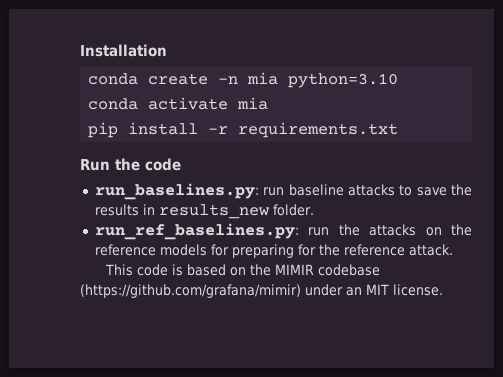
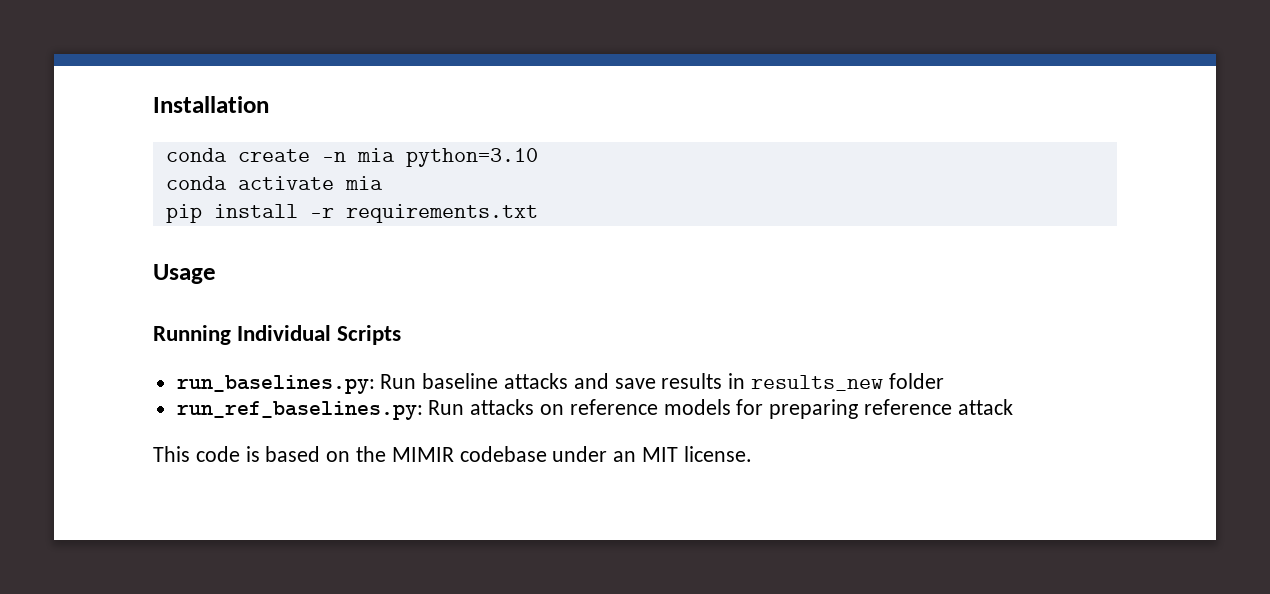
- Run the code
+ Usage
+ Running Individual Scripts
- run_baselines.py: run baseline attacks to save the results in results_new folder.
+ run_baselines.py: Run baseline attacks and save results in results_new folder
- run_ref_baselines.py: run the attacks on the reference models for preparing for the reference attack.
+ run_ref_baselines.py: Run attacks on reference models for preparing reference attack
- This code is based on the MIMIR codebase (https://github.com/grafana/mimir) under an MIT license.
+ This code is based on the MIMIR codebase under an MIT license.

